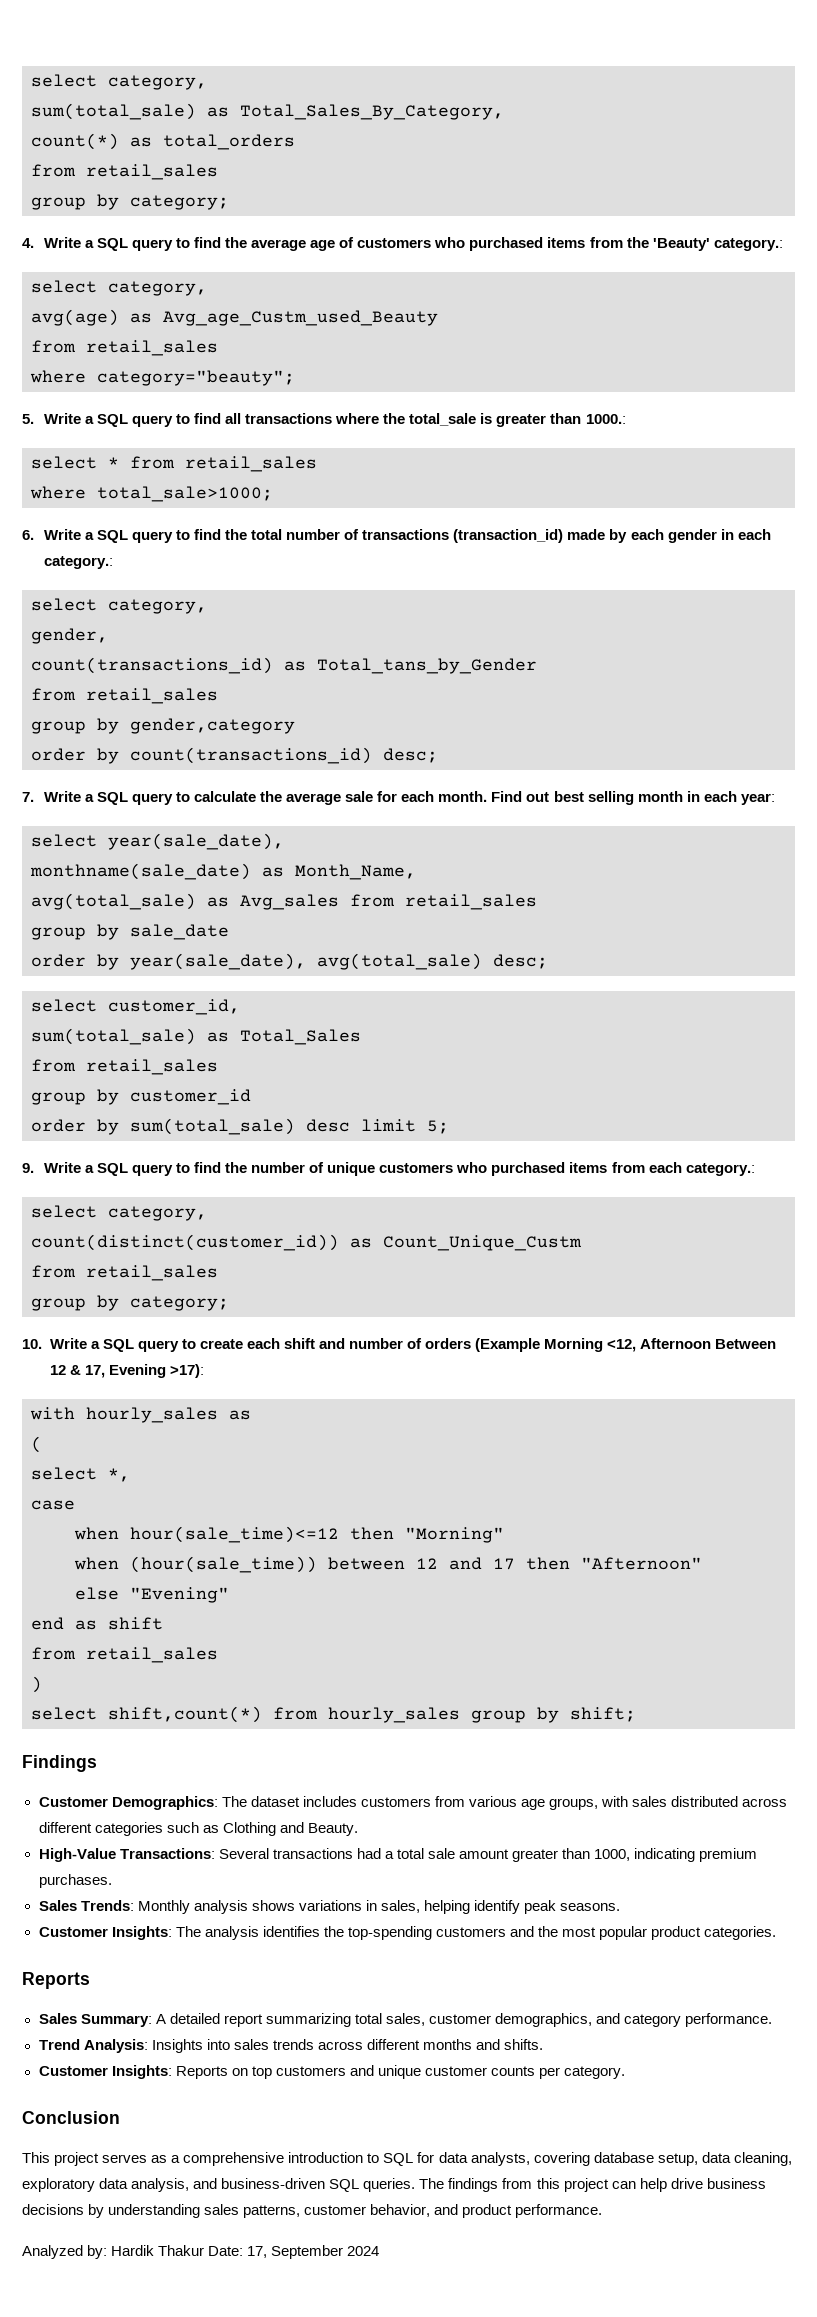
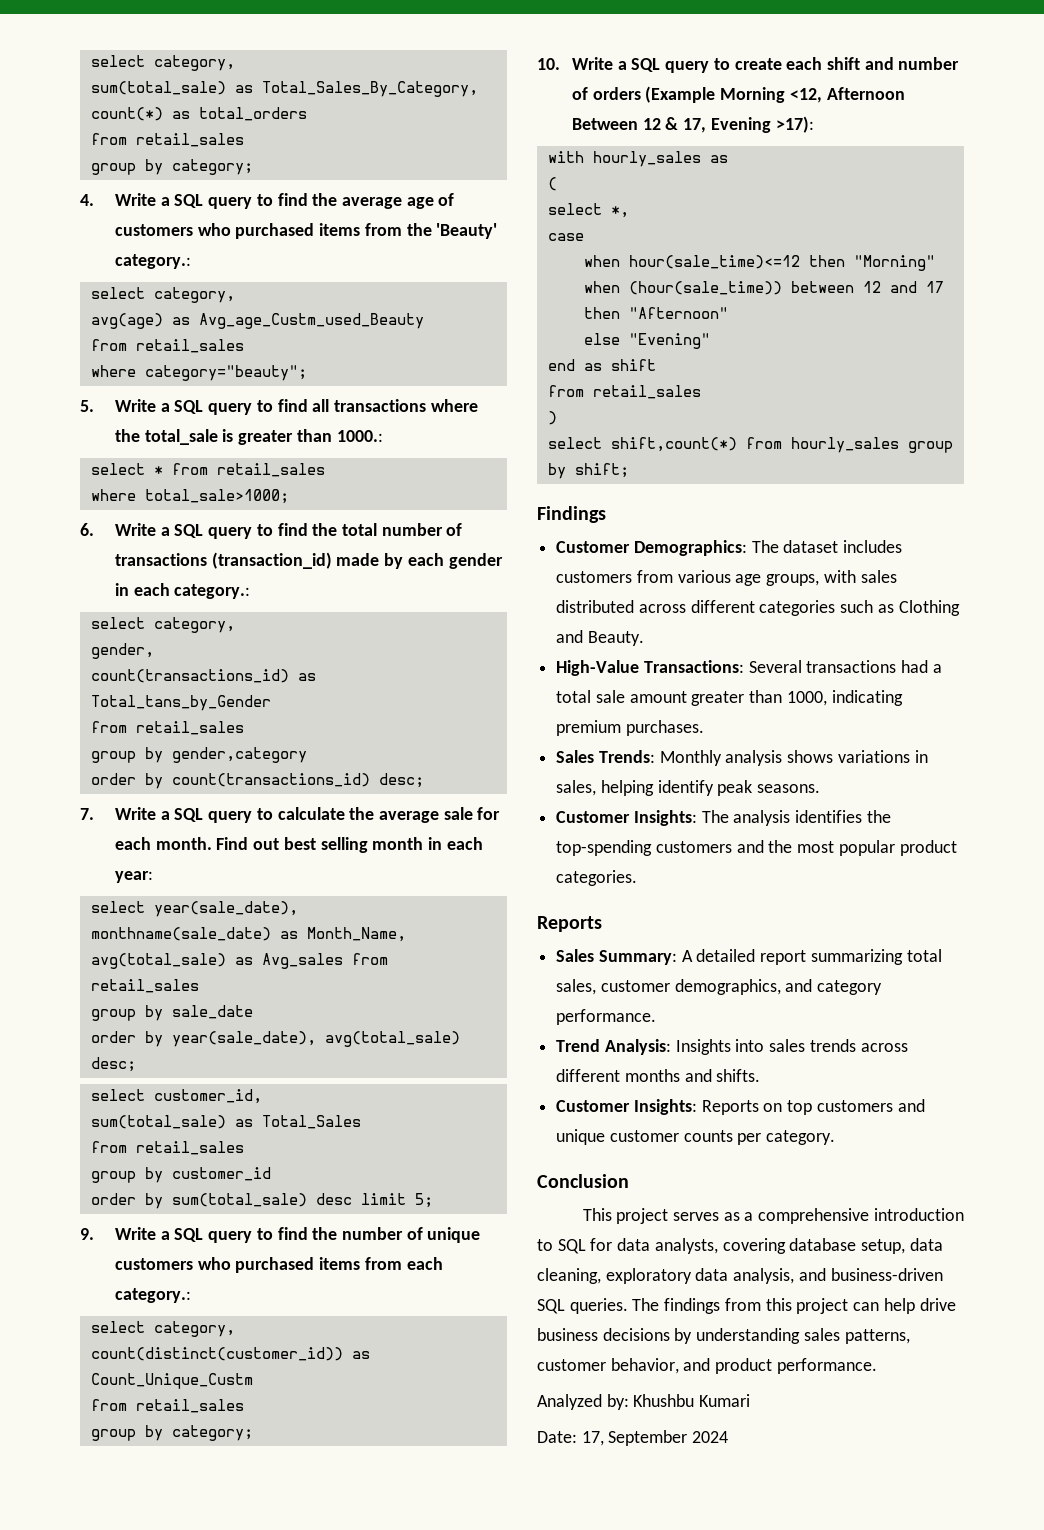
- Analyzed by: Hardik Thakur Date: 17, September 2024
+ Analyzed by: Khushbu Kumari
+ Date: 17, September 2024

